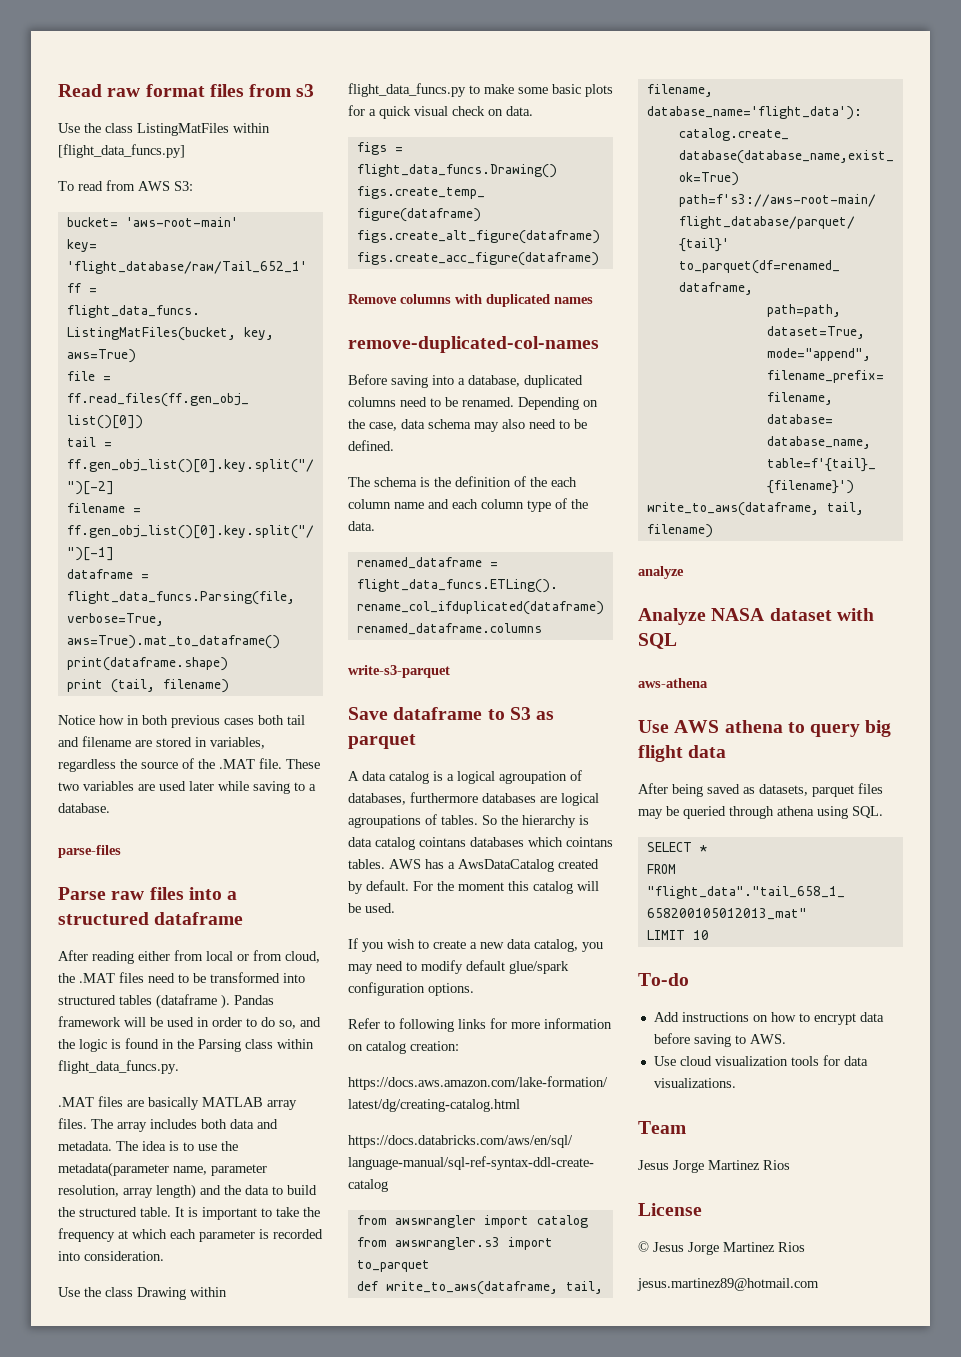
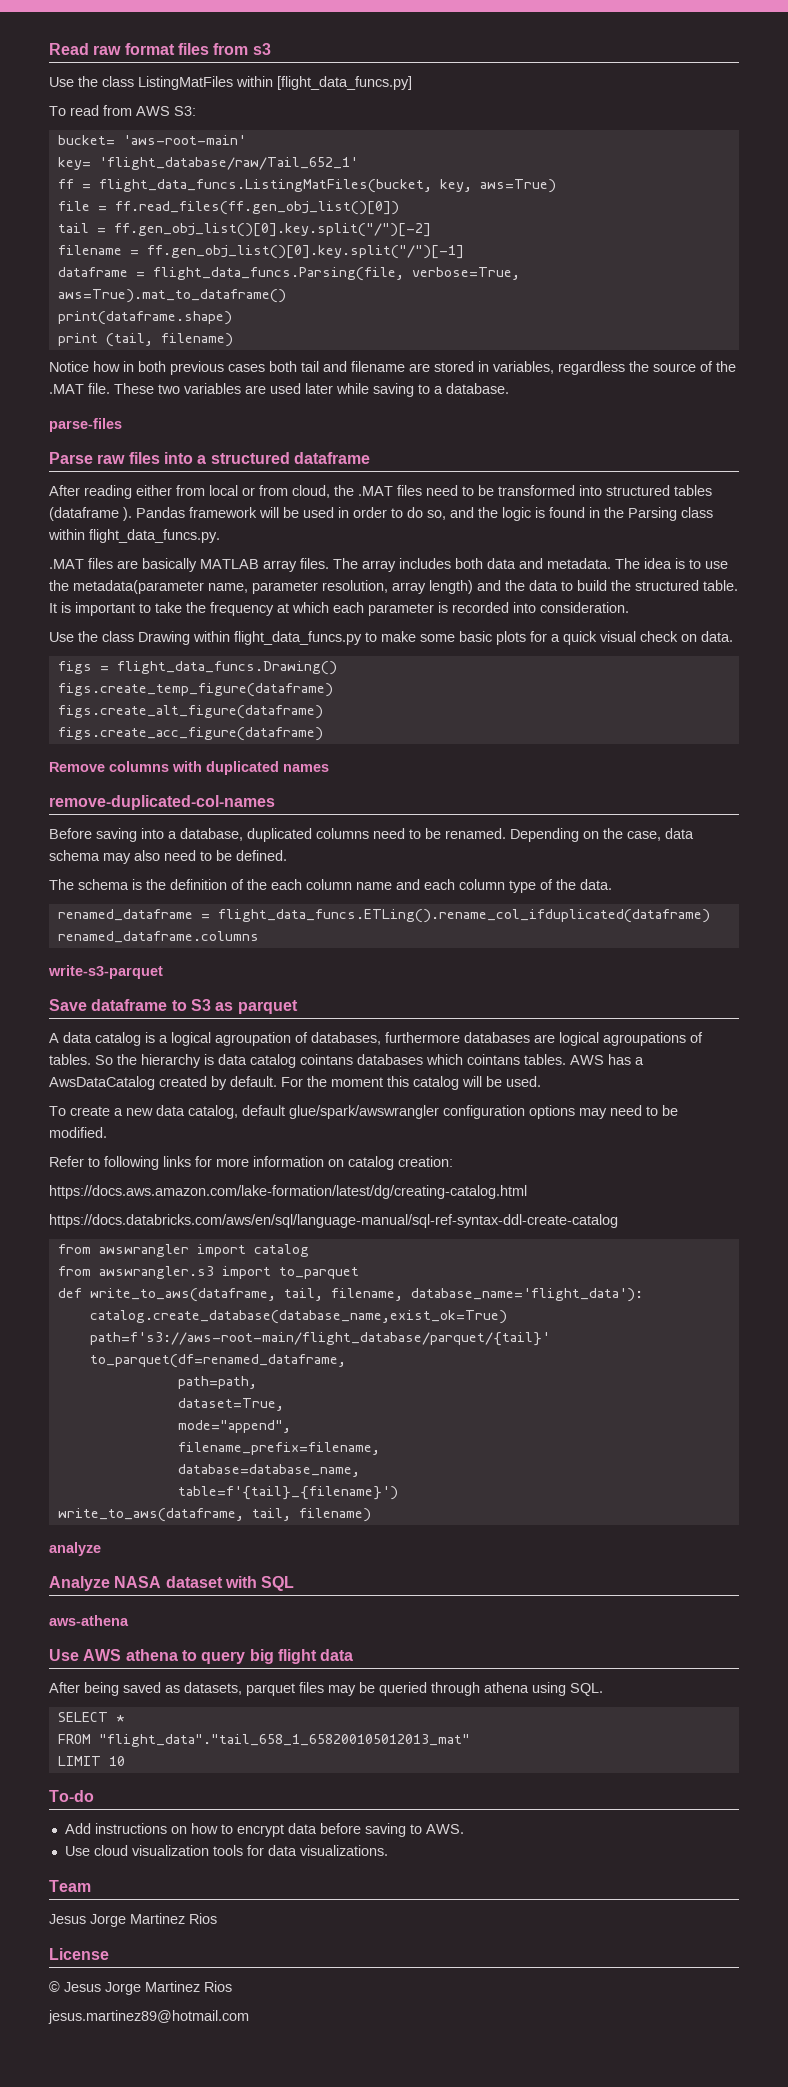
- If you wish to create a new data catalog, you may need to modify default glue/spark configuration options.
+ To create a new data catalog, default glue/spark/awswrangler configuration options may need to be modified.

